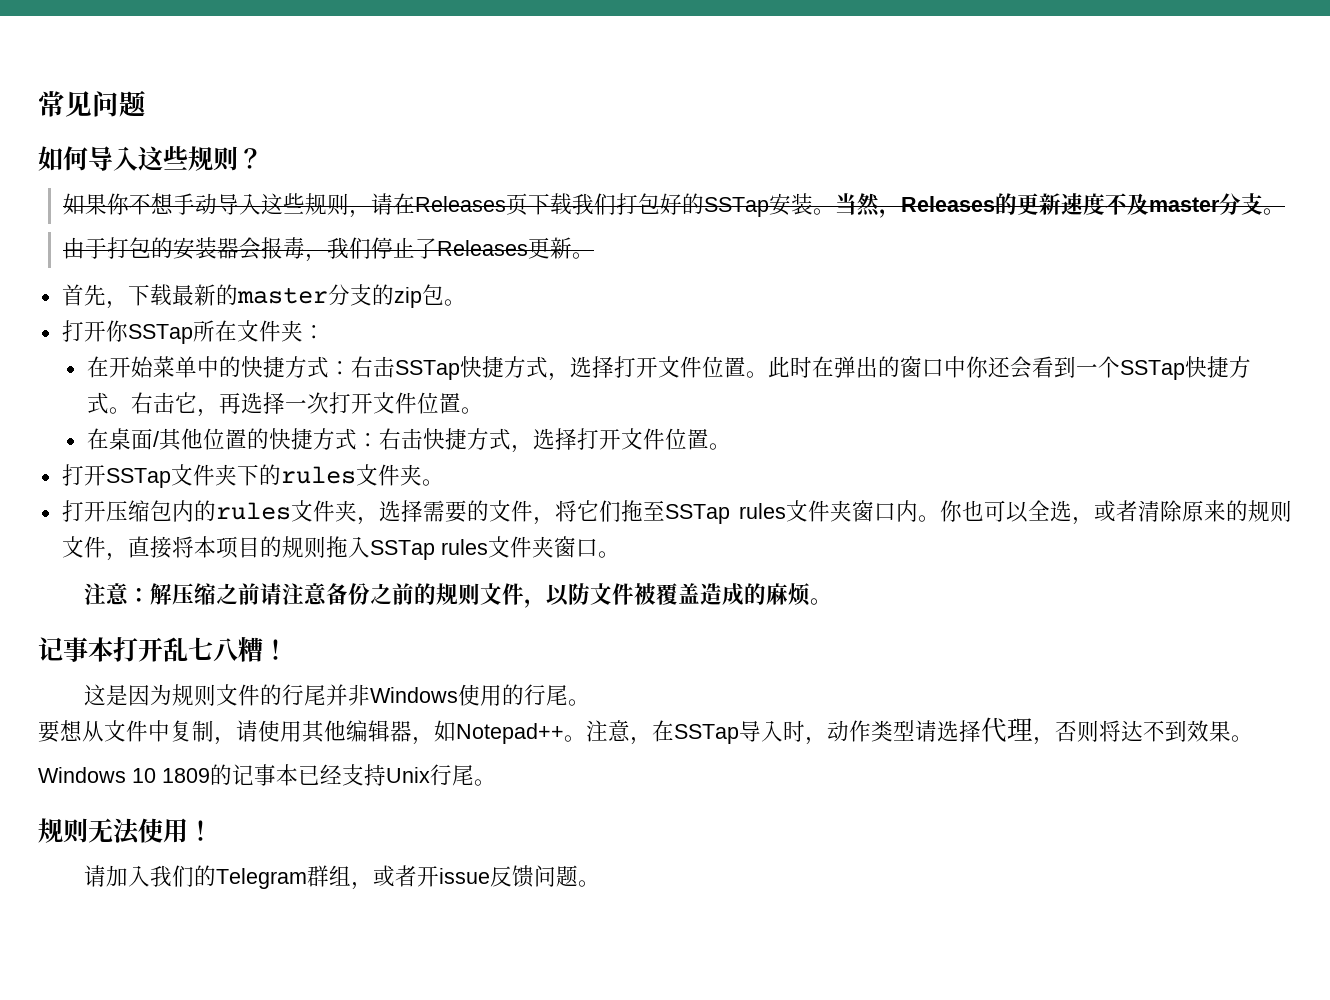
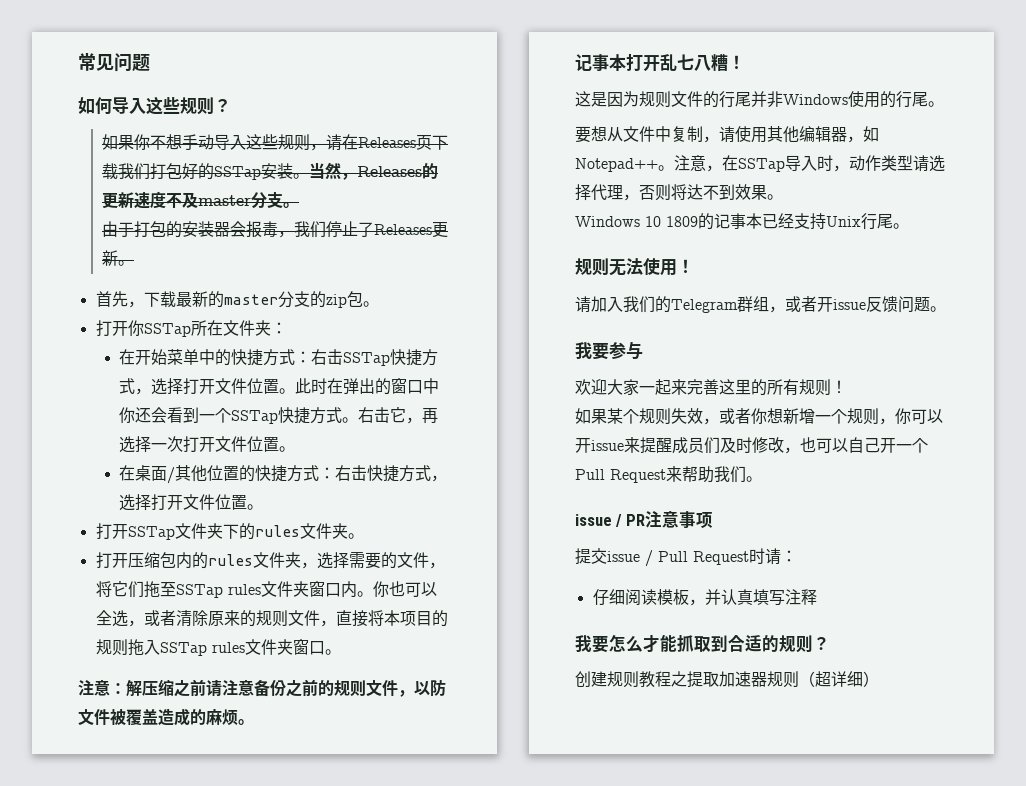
+ 我要参与
+ 欢迎大家一起来完善这里的所有规则！
+ 如果某个规则失效，或者你想新增一个规则，你可以开issue来提醒成员们及时修改，也可以自己开一个Pull Request来帮助我们。
+ issue / PR注意事项
+ 提交issue / Pull Request时请：
+ 仔细阅读模板，并认真填写注释
+ 我要怎么才能抓取到合适的规则？
+ 创建规则教程之提取加速器规则（超详细）

